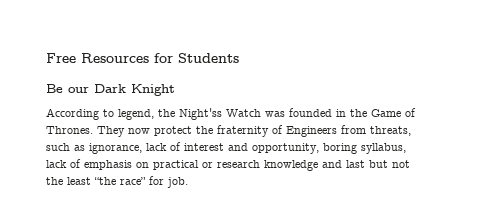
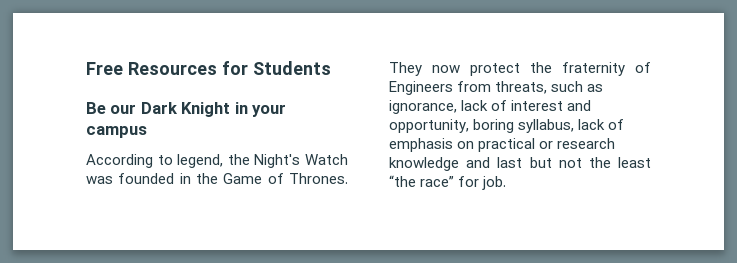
- Be our Dark Knight
+ Be our Dark Knight in your campus
- According to legend, the Night'ss Watch was founded in the Game of Thrones.
+ According to legend, the Night's Watch was founded in the Game of Thrones.

